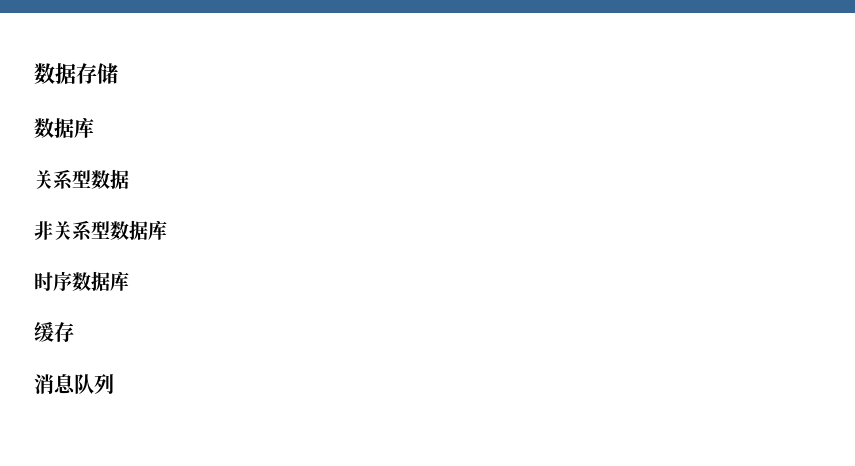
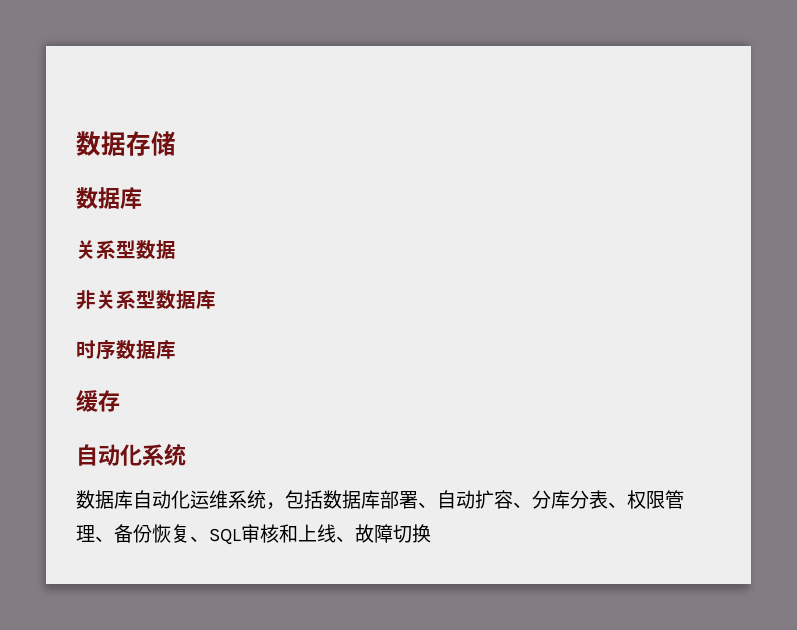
- 消息队列
+ 自动化系统
+ 数据库自动化运维系统，包括数据库部署、自动扩容、分库分表、权限管理、备份恢复、SQL审核和上线、故障切换

